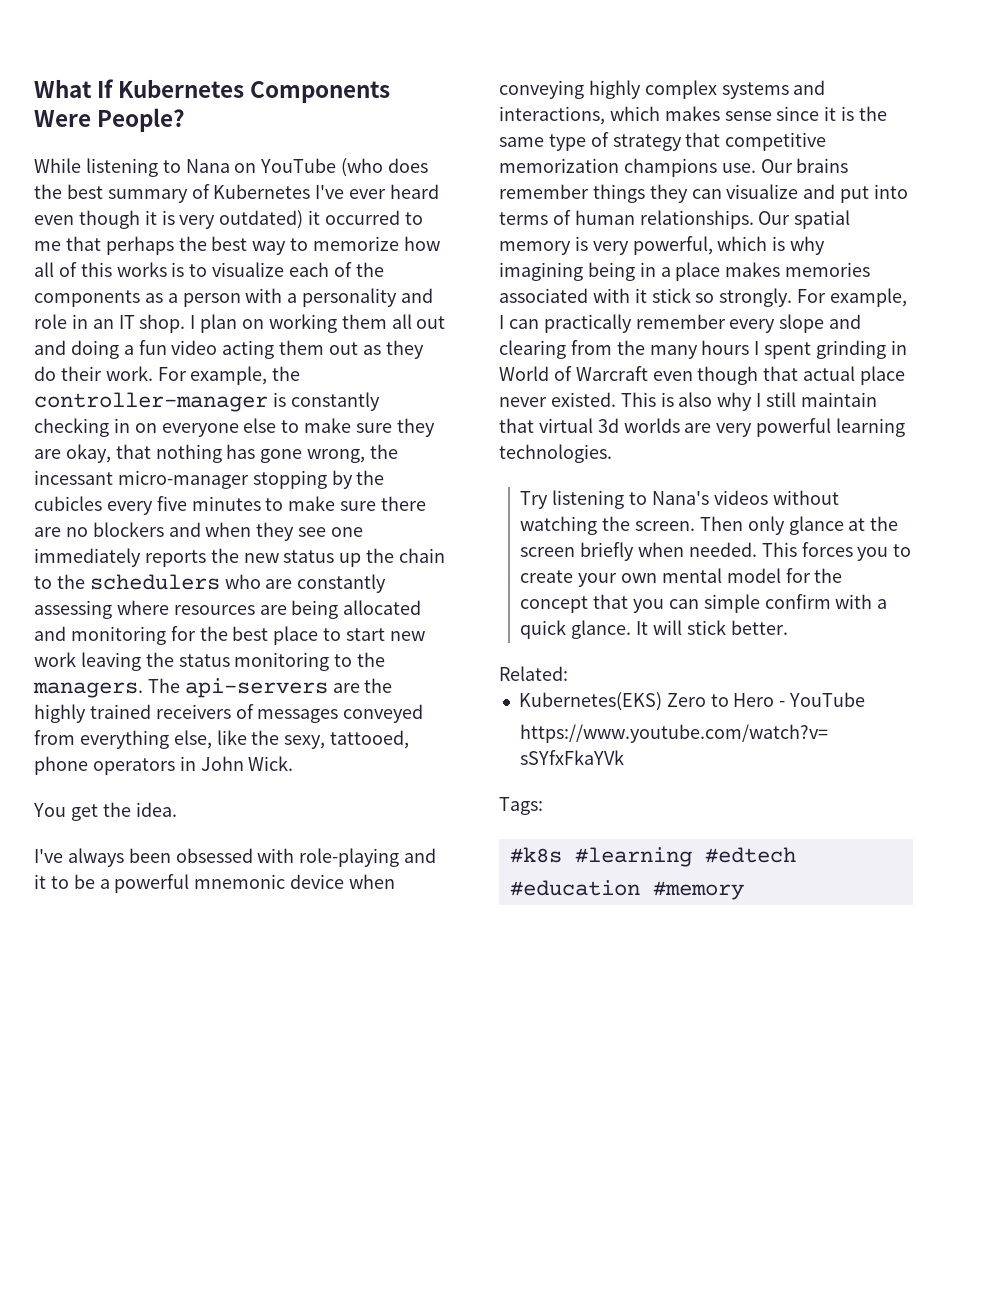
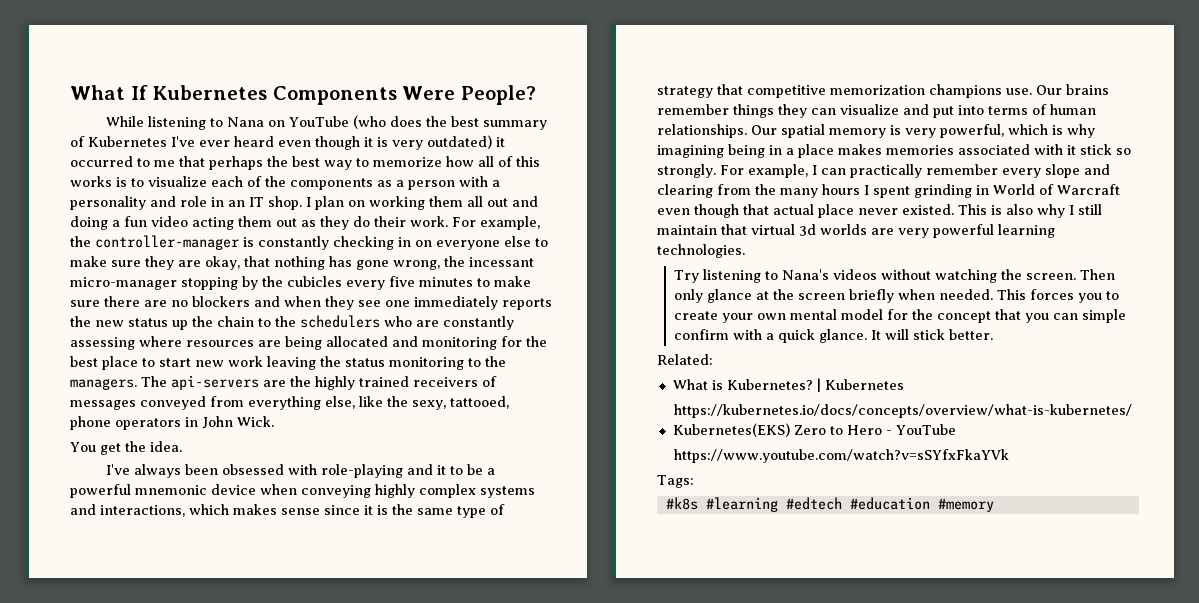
+ What is Kubernetes? | Kubernetes
+ https://kubernetes.io/docs/concepts/overview/what-is-kubernetes/

